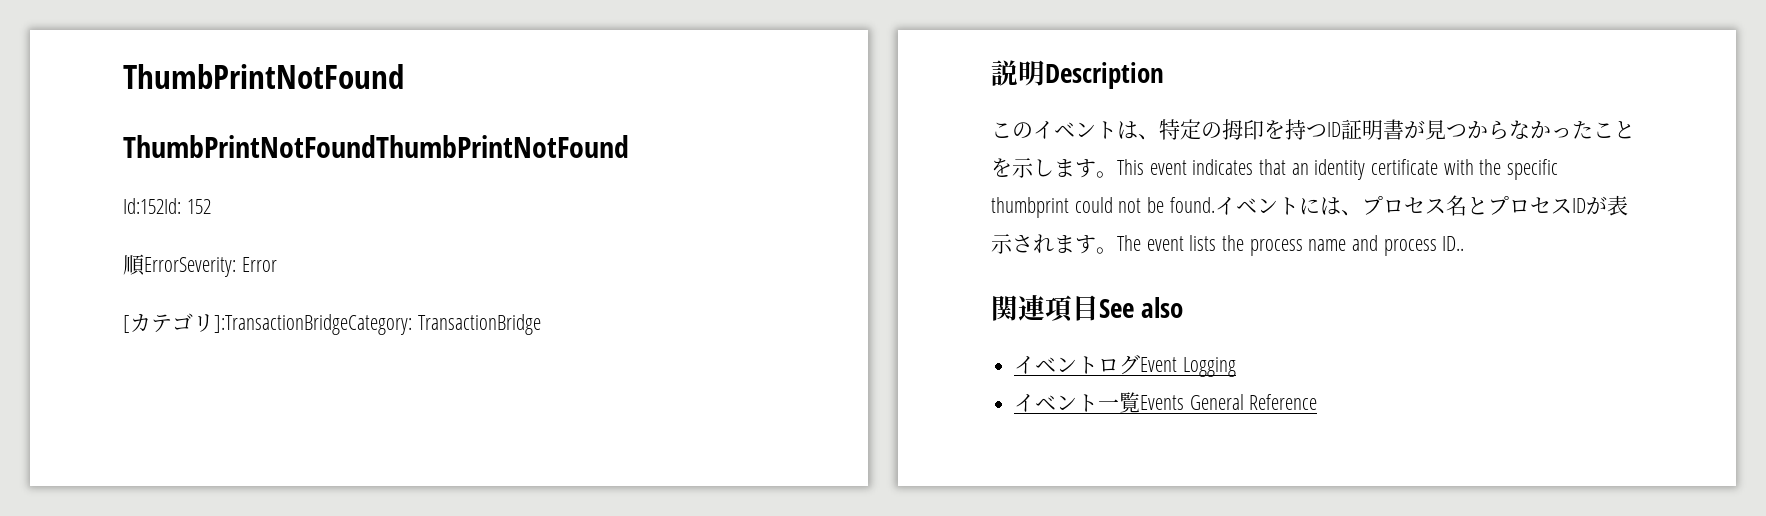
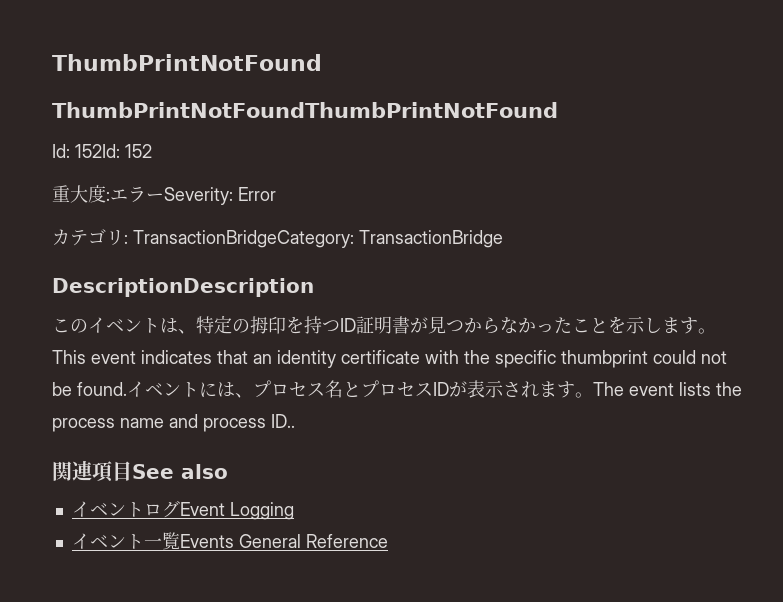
- Id:152Id: 152
+ Id: 152Id: 152
- 順ErrorSeverity: Error
+ 重大度:エラーSeverity: Error
- [カテゴリ]:TransactionBridgeCategory: TransactionBridge
+ カテゴリ: TransactionBridgeCategory: TransactionBridge
- 説明Description
+ DescriptionDescription

